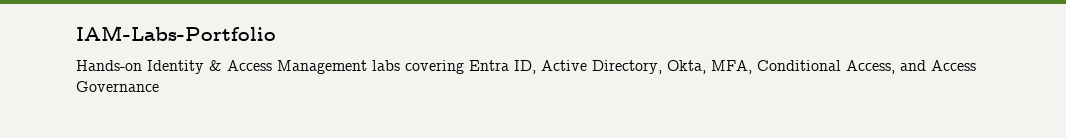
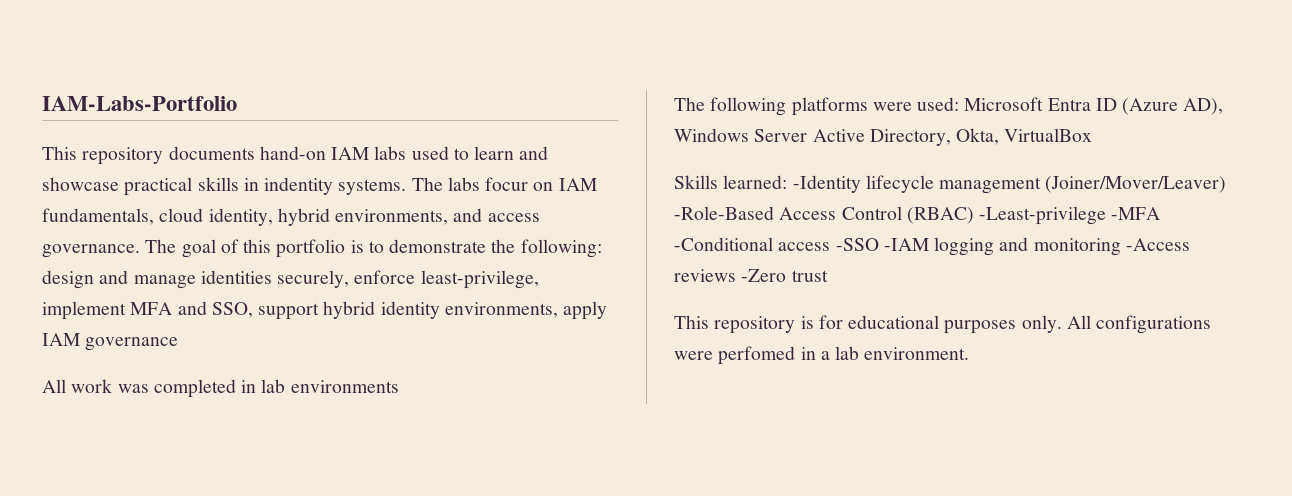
- Hands-on Identity & Access Management labs covering Entra ID, Active Directory, Okta, MFA, Conditional Access, and Access Governance
+ This repository documents hand-on IAM labs used to learn and showcase practical skills in indentity systems. The labs focur on IAM fundamentals, cloud identity, hybrid environments, and access governance. The goal of this portfolio is to demonstrate the following: design and manage identities securely, enforce least-privilege, implement MFA and SSO, support hybrid identity environments, apply IAM governance
+ All work was completed in lab environments
+ The following platforms were used: Microsoft Entra ID (Azure AD), Windows Server Active Directory, Okta, VirtualBox
+ Skills learned: -Identity lifecycle management (Joiner/Mover/Leaver) -Role-Based Access Control (RBAC) -Least-privilege -MFA -Conditional access -SSO -IAM logging and monitoring -Access reviews -Zero trust
+ This repository is for educational purposes only. All configurations were perfomed in a lab environment.

